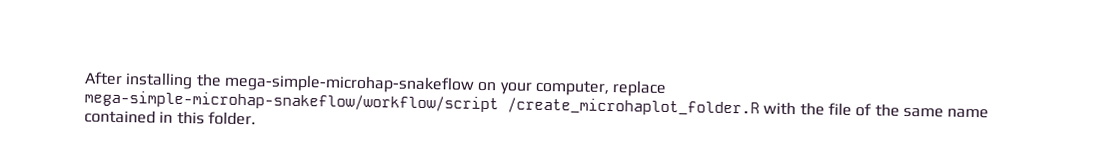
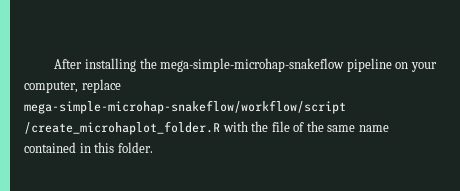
- After installing the mega-simple-microhap-snakeflow on your computer, replace mega-simple-microhap-snakeflow/workflow/script /create_microhaplot_folder.R with the file of the same name contained in this folder.
+ After installing the mega-simple-microhap-snakeflow pipeline on your computer, replace mega-simple-microhap-snakeflow/workflow/script /create_microhaplot_folder.R with the file of the same name contained in this folder.

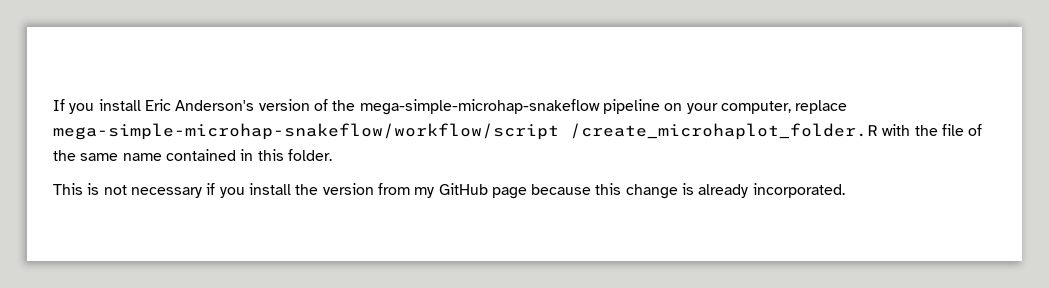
- After installing the mega-simple-microhap-snakeflow pipeline on your computer, replace mega-simple-microhap-snakeflow/workflow/script /create_microhaplot_folder.R with the file of the same name contained in this folder.
+ If you install Eric Anderson's version of the mega-simple-microhap-snakeflow pipeline on your computer, replace mega-simple-microhap-snakeflow/workflow/script /create_microhaplot_folder.R with the file of the same name contained in this folder.
+ This is not necessary if you install the version from my GitHub page because this change is already incorporated.

